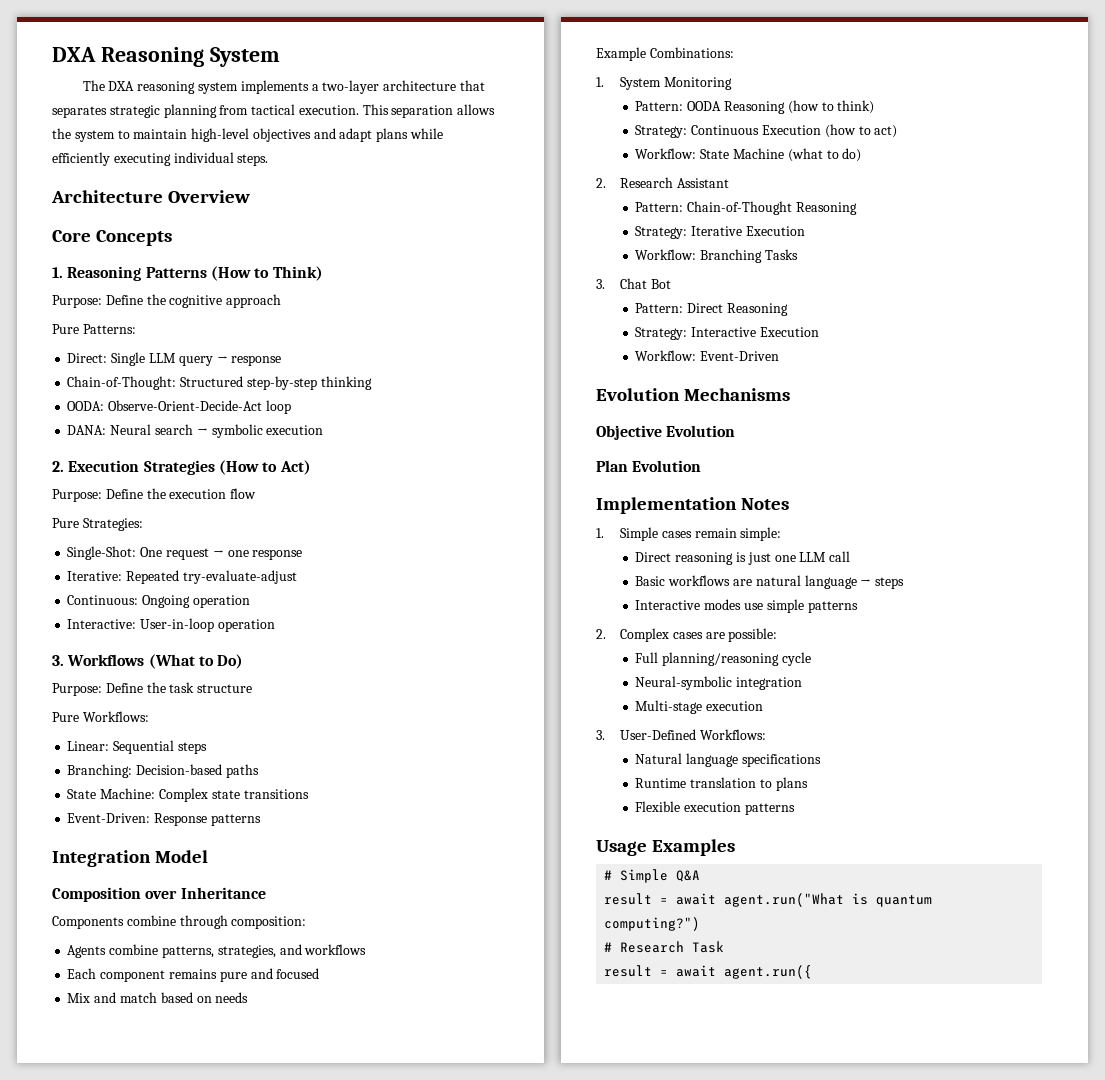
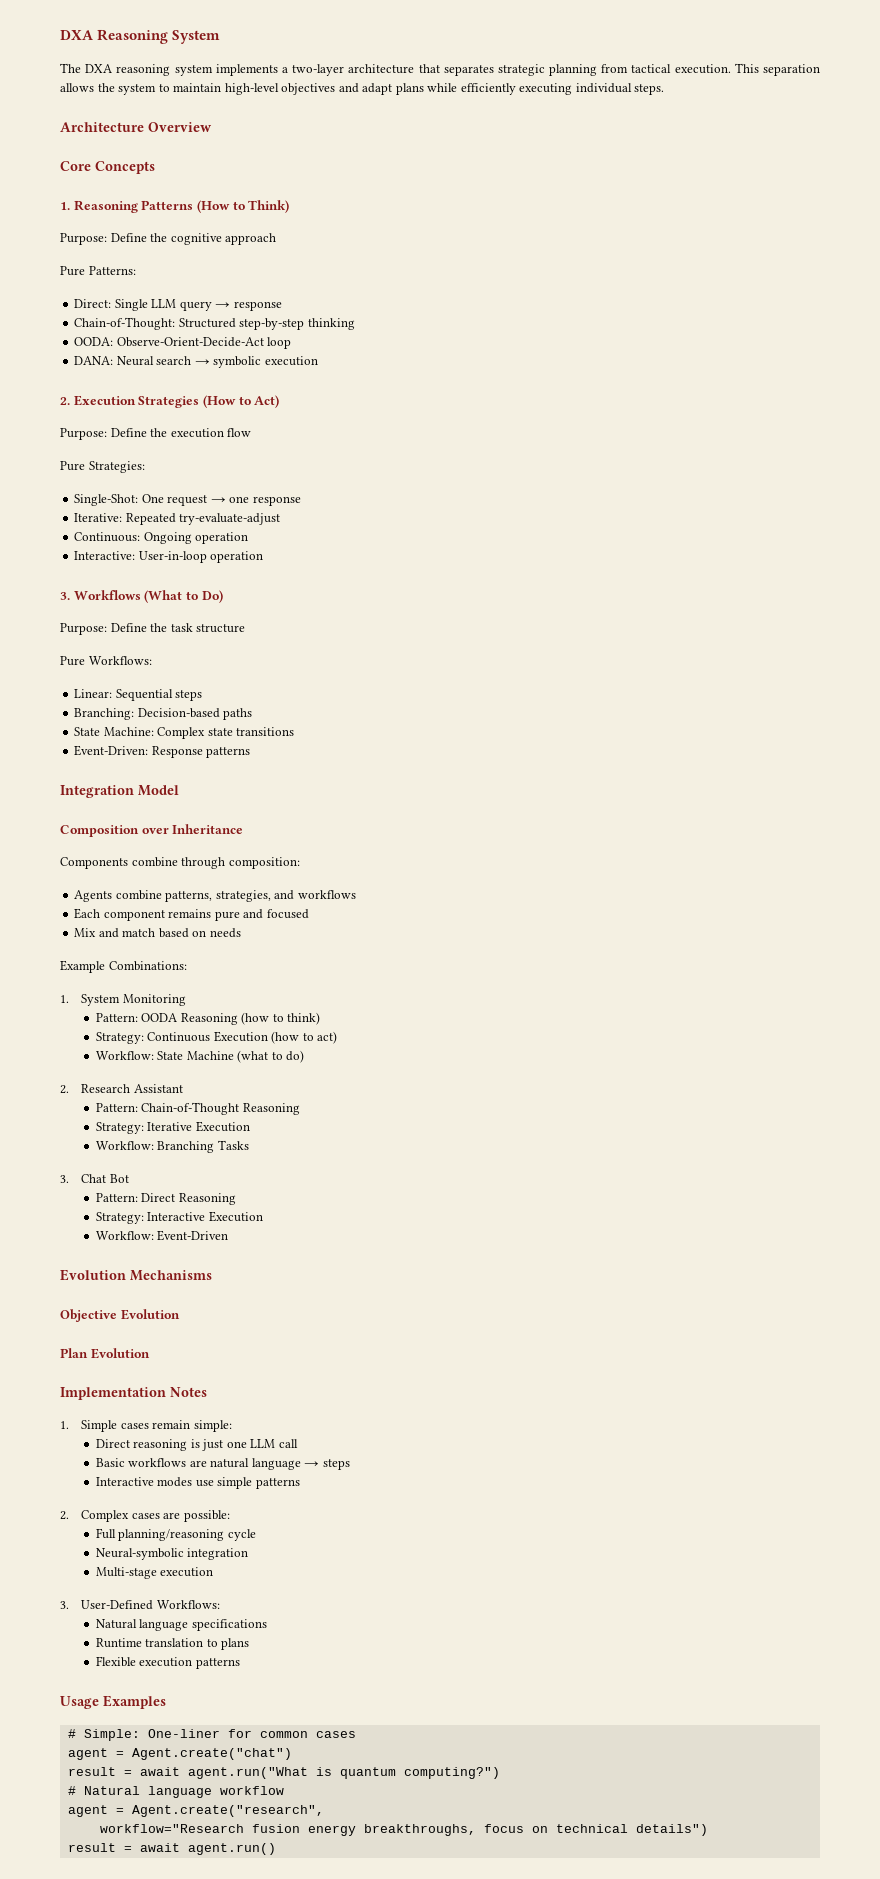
- # Simple Q&A
+ # Simple: One-liner for common cases
+ agent = Agent.create("chat")
- # Research Task
- result = await agent.run({
+ # Natural language workflow
+ agent = Agent.create("research",
+ workflow="Research fusion energy breakthroughs, focus on technical details")
+ result = await agent.run()

